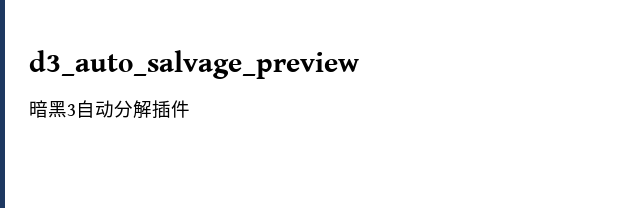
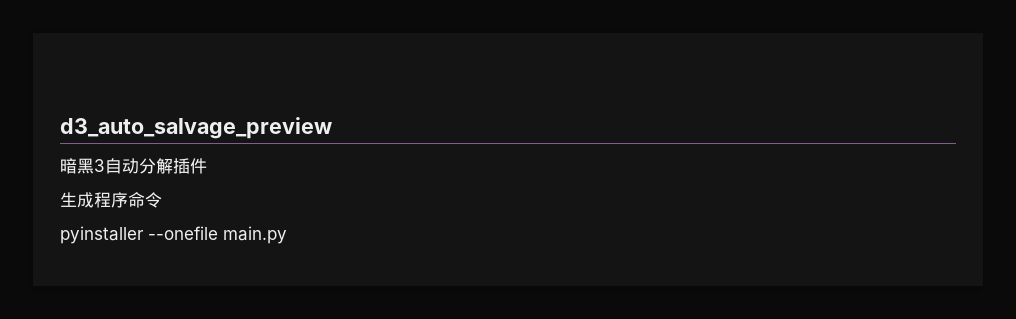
+ 生成程序命令
+ pyinstaller --onefile main.py

